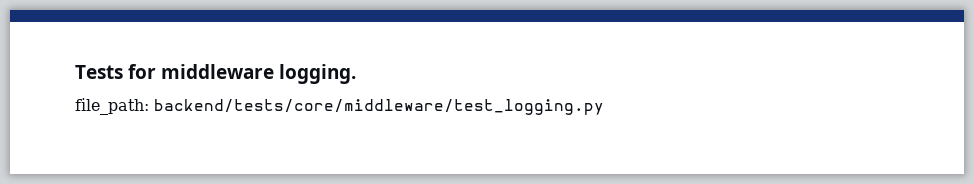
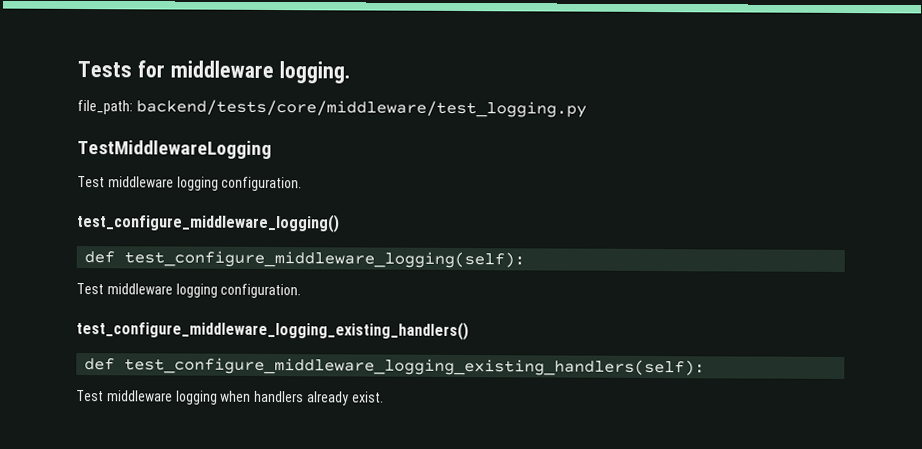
+ TestMiddlewareLogging
+ Test middleware logging configuration.
+ test_configure_middleware_logging()
+ def test_configure_middleware_logging(self):
+ Test middleware logging configuration.
+ test_configure_middleware_logging_existing_handlers()
+ def test_configure_middleware_logging_existing_handlers(self):
+ Test middleware logging when handlers already exist.

